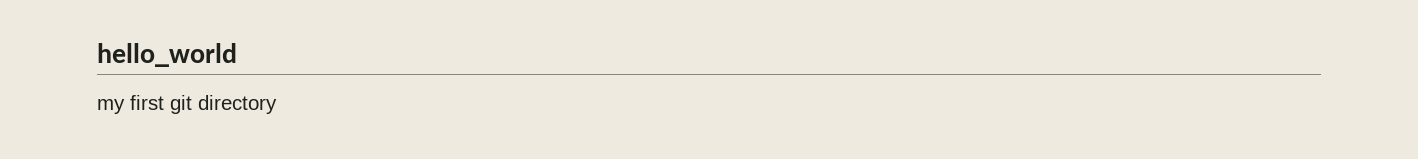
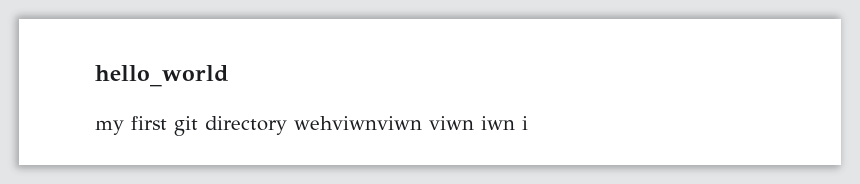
- my first git directory
+ my first git directory wehviwnviwn viwn iwn i

